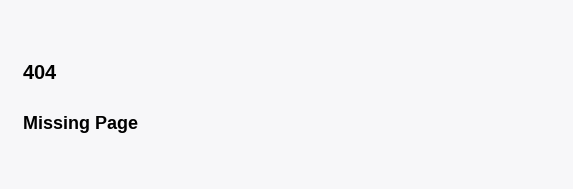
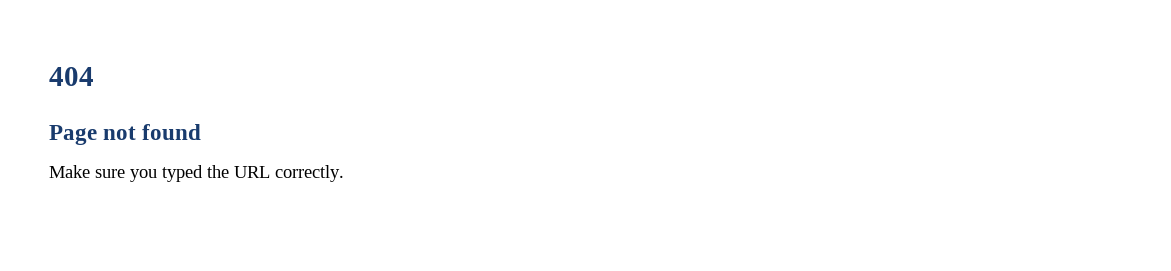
- Missing Page
+ Page not found
+ Make sure you typed the URL correctly.

